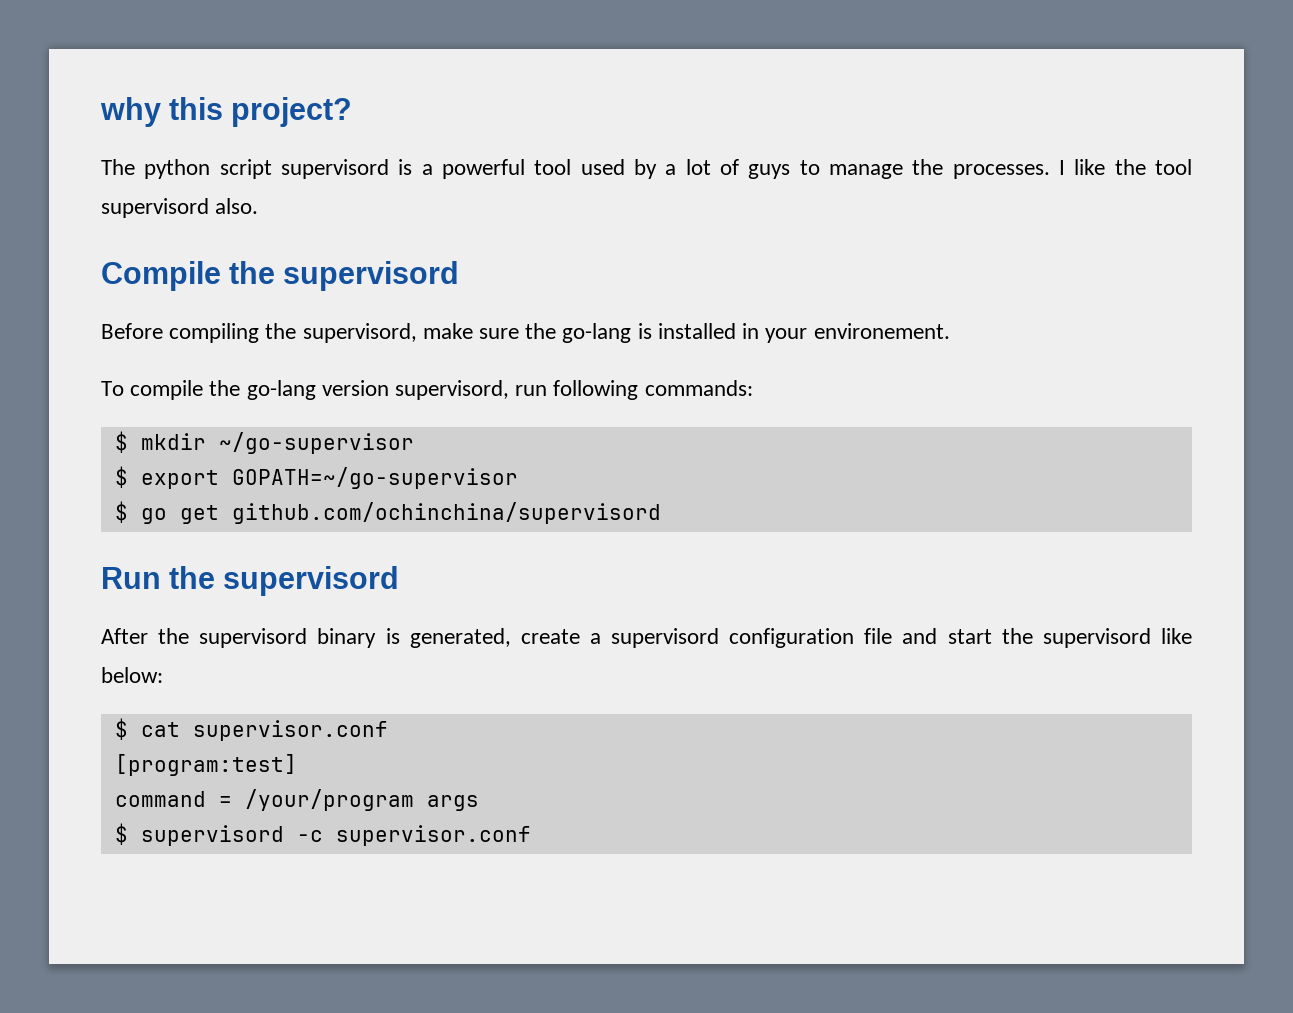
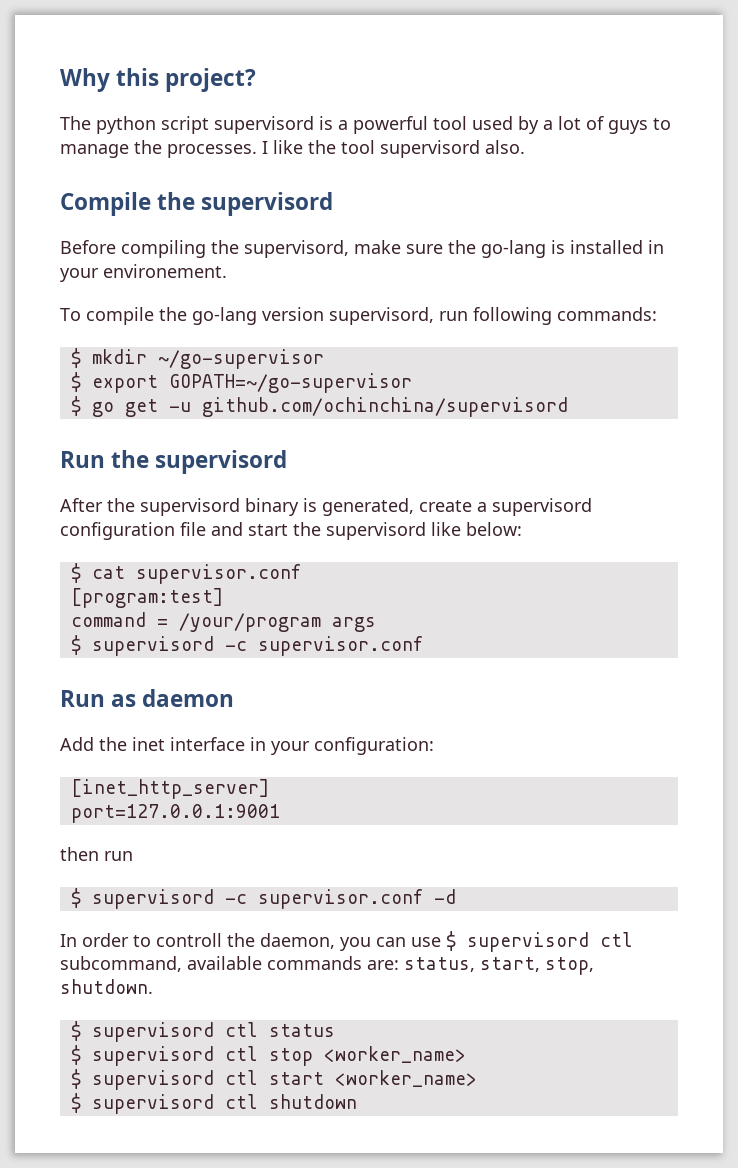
- why this project?
+ Why this project?
- $ go get github.com/ochinchina/supervisord
+ $ go get -u github.com/ochinchina/supervisord
+ Run as daemon
+ Add the inet interface in your configuration:
+ [inet_http_server]
+ port=127.0.0.1:9001
+ then run
+ $ supervisord -c supervisor.conf -d
+ In order to controll the daemon, you can use $ supervisord ctl subcommand, available commands are: status, start, stop, shutdown.
+ $ supervisord ctl status
+ $ supervisord ctl stop <worker_name>
+ $ supervisord ctl start <worker_name>
+ $ supervisord ctl shutdown

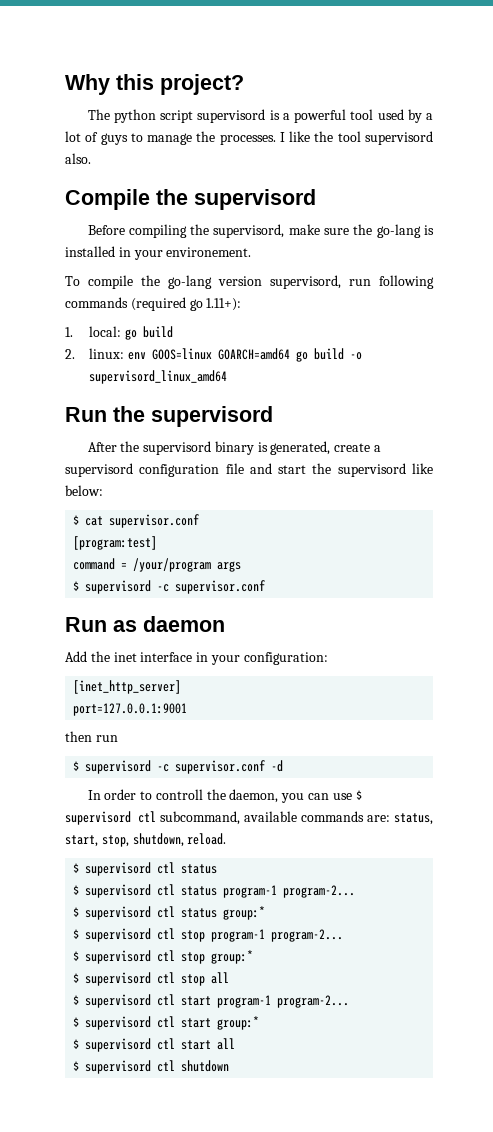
- To compile the go-lang version supervisord, run following commands:
- $ mkdir ~/go-supervisor
- $ export GOPATH=~/go-supervisor
- $ go get -u github.com/ochinchina/supervisord
+ To compile the go-lang version supervisord, run following commands (required go 1.11+):
+ 1. local: go build
+ 2. linux: env GOOS=linux GOARCH=amd64 go build -o supervisord_linux_amd64
- In order to controll the daemon, you can use $ supervisord ctl subcommand, available commands are: status, start, stop, shutdown.
+ In order to controll the daemon, you can use $ supervisord ctl subcommand, available commands are: status, start, stop, shutdown, reload.
- $ supervisord ctl stop <worker_name>
- $ supervisord ctl start <worker_name>
+ $ supervisord ctl status program-1 program-2...
+ $ supervisord ctl status group:*
+ $ supervisord ctl stop program-1 program-2...
+ $ supervisord ctl stop group:*
+ $ supervisord ctl stop all
+ $ supervisord ctl start program-1 program-2...
+ $ supervisord ctl start group:*
+ $ supervisord ctl start all

